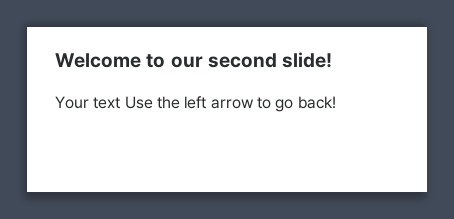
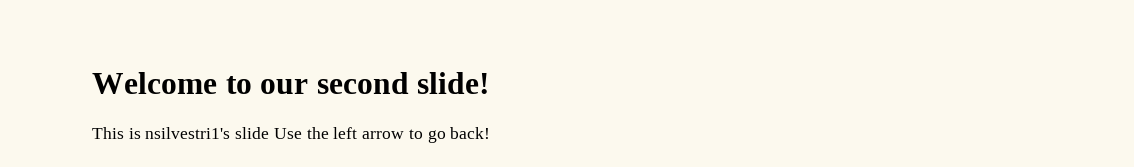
- Your text Use the left arrow to go back!
+ This is nsilvestri1's slide Use the left arrow to go back!

